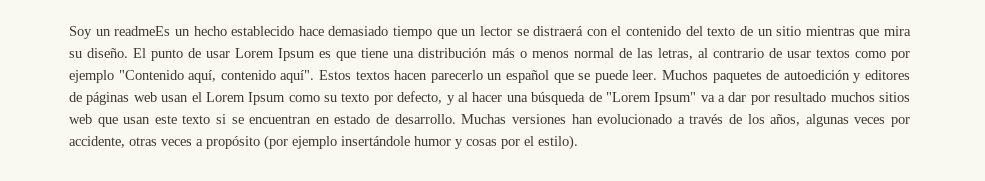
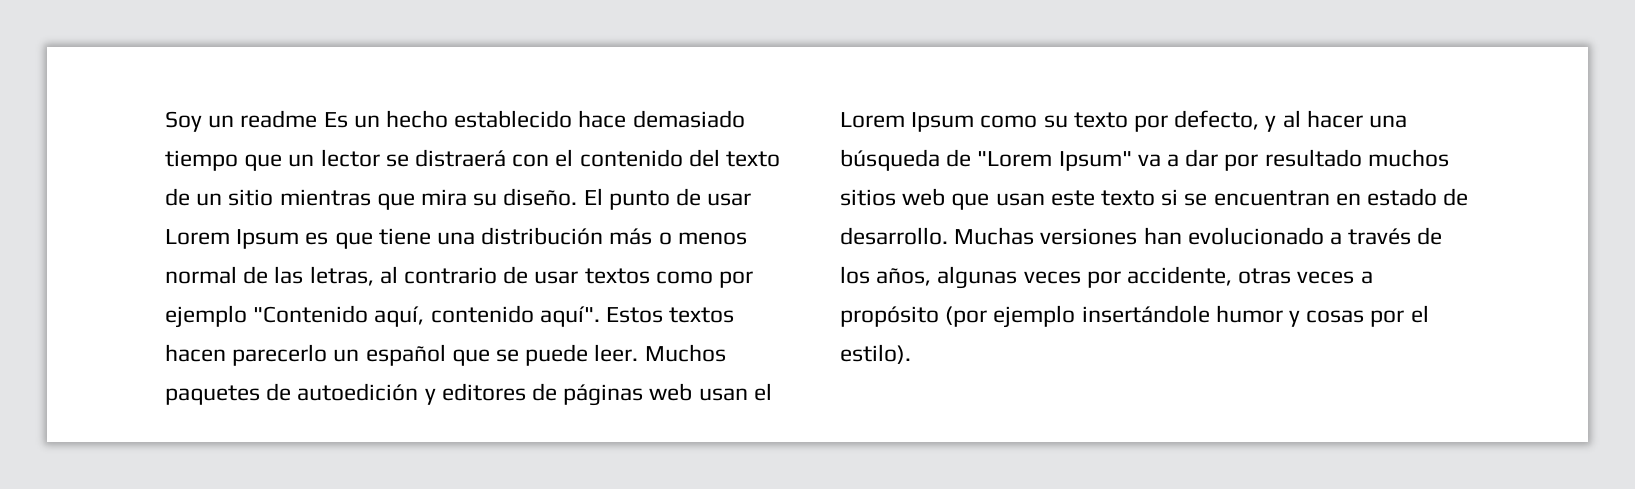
- Soy un readmeEs un hecho establecido hace demasiado tiempo que un lector se distraerá con el contenido del texto de un sitio mientras que mira su diseño.
+ Soy un readme Es un hecho establecido hace demasiado tiempo que un lector se distraerá con el contenido del texto de un sitio mientras que mira su diseño.

